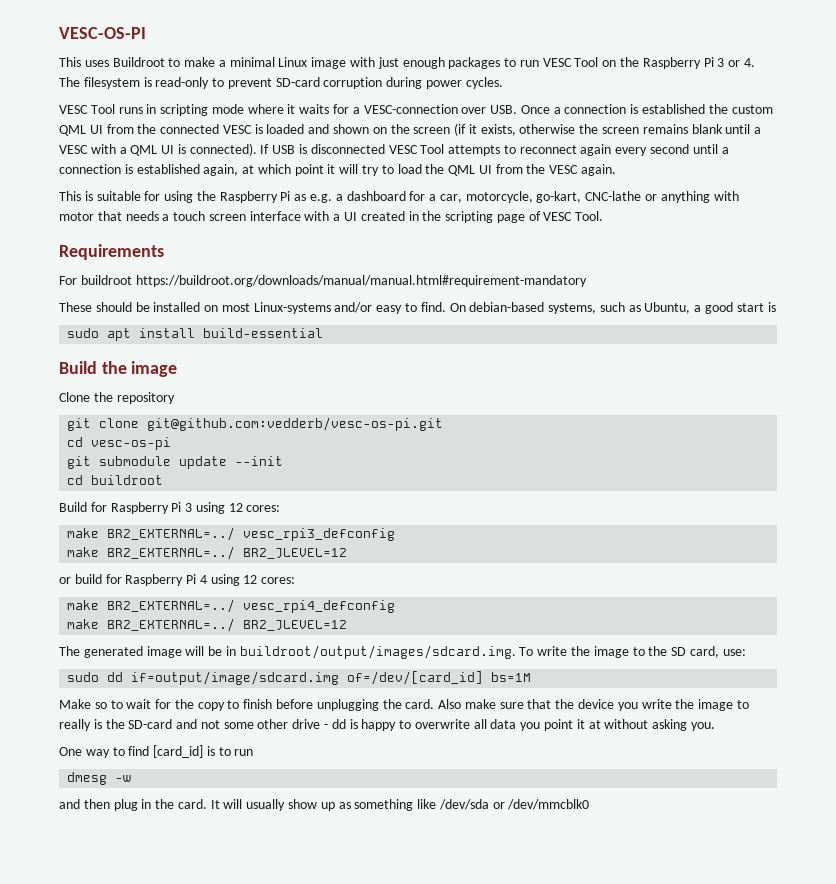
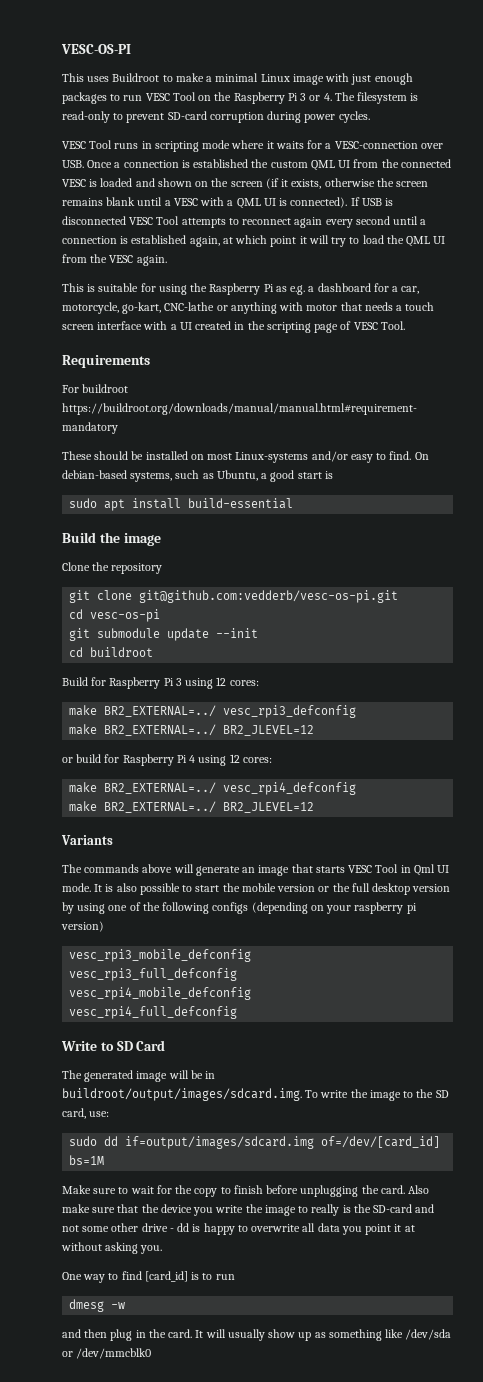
+ Variants
+ The commands above will generate an image that starts VESC Tool in Qml UI mode. It is also possible to start the mobile version or the full desktop version by using one of the following configs (depending on your raspberry pi version)
+ vesc_rpi3_mobile_defconfig
+ vesc_rpi3_full_defconfig
+ vesc_rpi4_mobile_defconfig
+ vesc_rpi4_full_defconfig
+ Write to SD Card
- sudo dd if=output/image/sdcard.img of=/dev/[card_id] bs=1M
+ sudo dd if=output/images/sdcard.img of=/dev/[card_id] bs=1M
- Make so to wait for the copy to finish before unplugging the card.
+ Make sure to wait for the copy to finish before unplugging the card.

